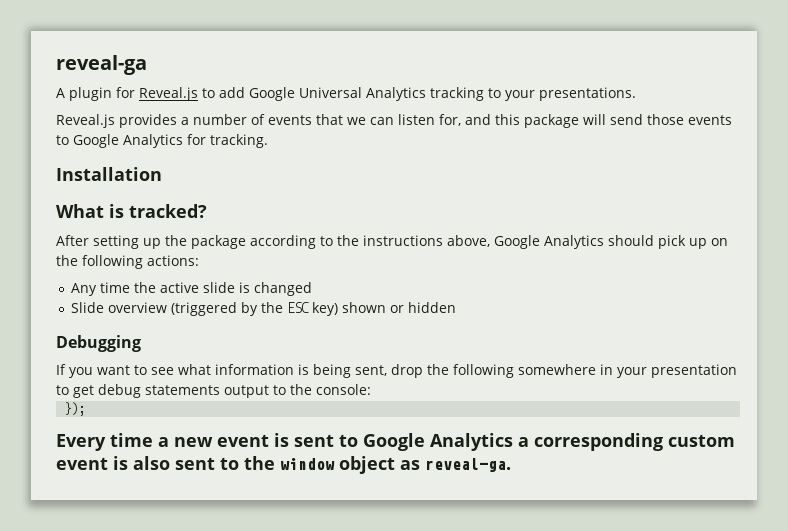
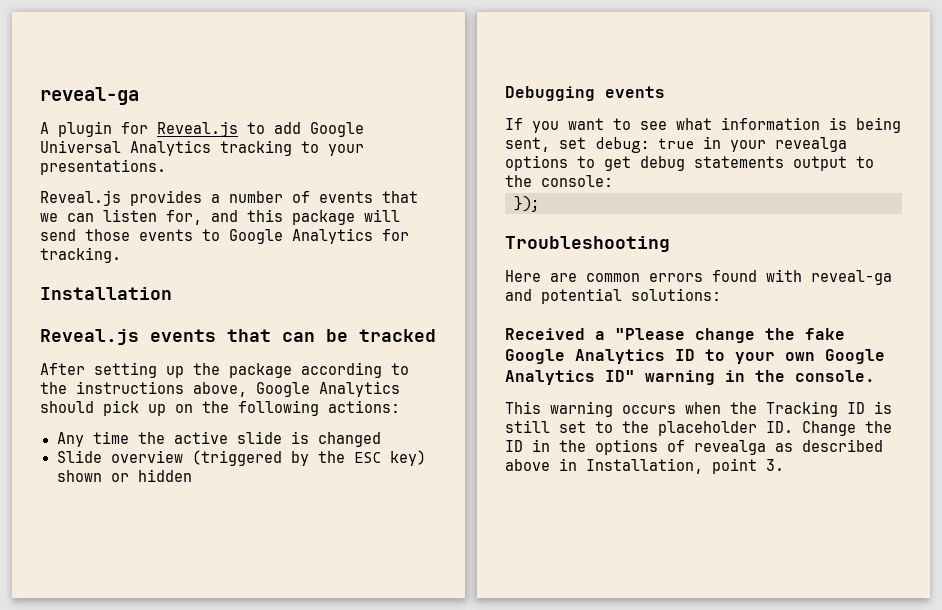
- What is tracked?
+ Reveal.js events that can be tracked
- Debugging
+ Debugging events
- If you want to see what information is being sent, drop the following somewhere in your presentation to get debug statements output to the console:
+ If you want to see what information is being sent, set debug: true in your revealga options to get debug statements output to the console:
- Every time a new event is sent to Google Analytics a corresponding custom event is also sent to the window object as reveal-ga.
+ Troubleshooting
+ Here are common errors found with reveal-ga and potential solutions:
+ Received a "Please change the fake Google Analytics ID to your own Google Analytics ID" warning in the console.
+ This warning occurs when the Tracking ID is still set to the placeholder ID. Change the ID in the options of revealga as described above in Installation, point 3.

